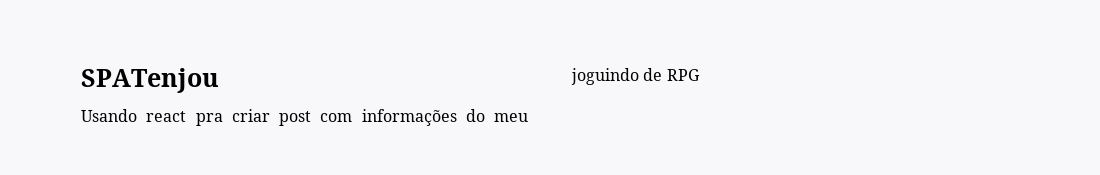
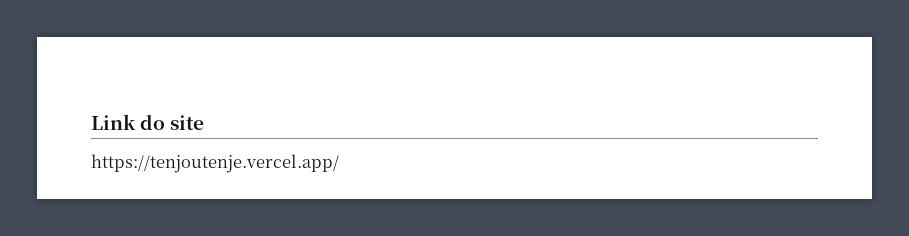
- SPATenjou
- Usando react pra criar post com informações do meu joguindo de RPG
+ Link do site
+ https://tenjoutenje.vercel.app/

